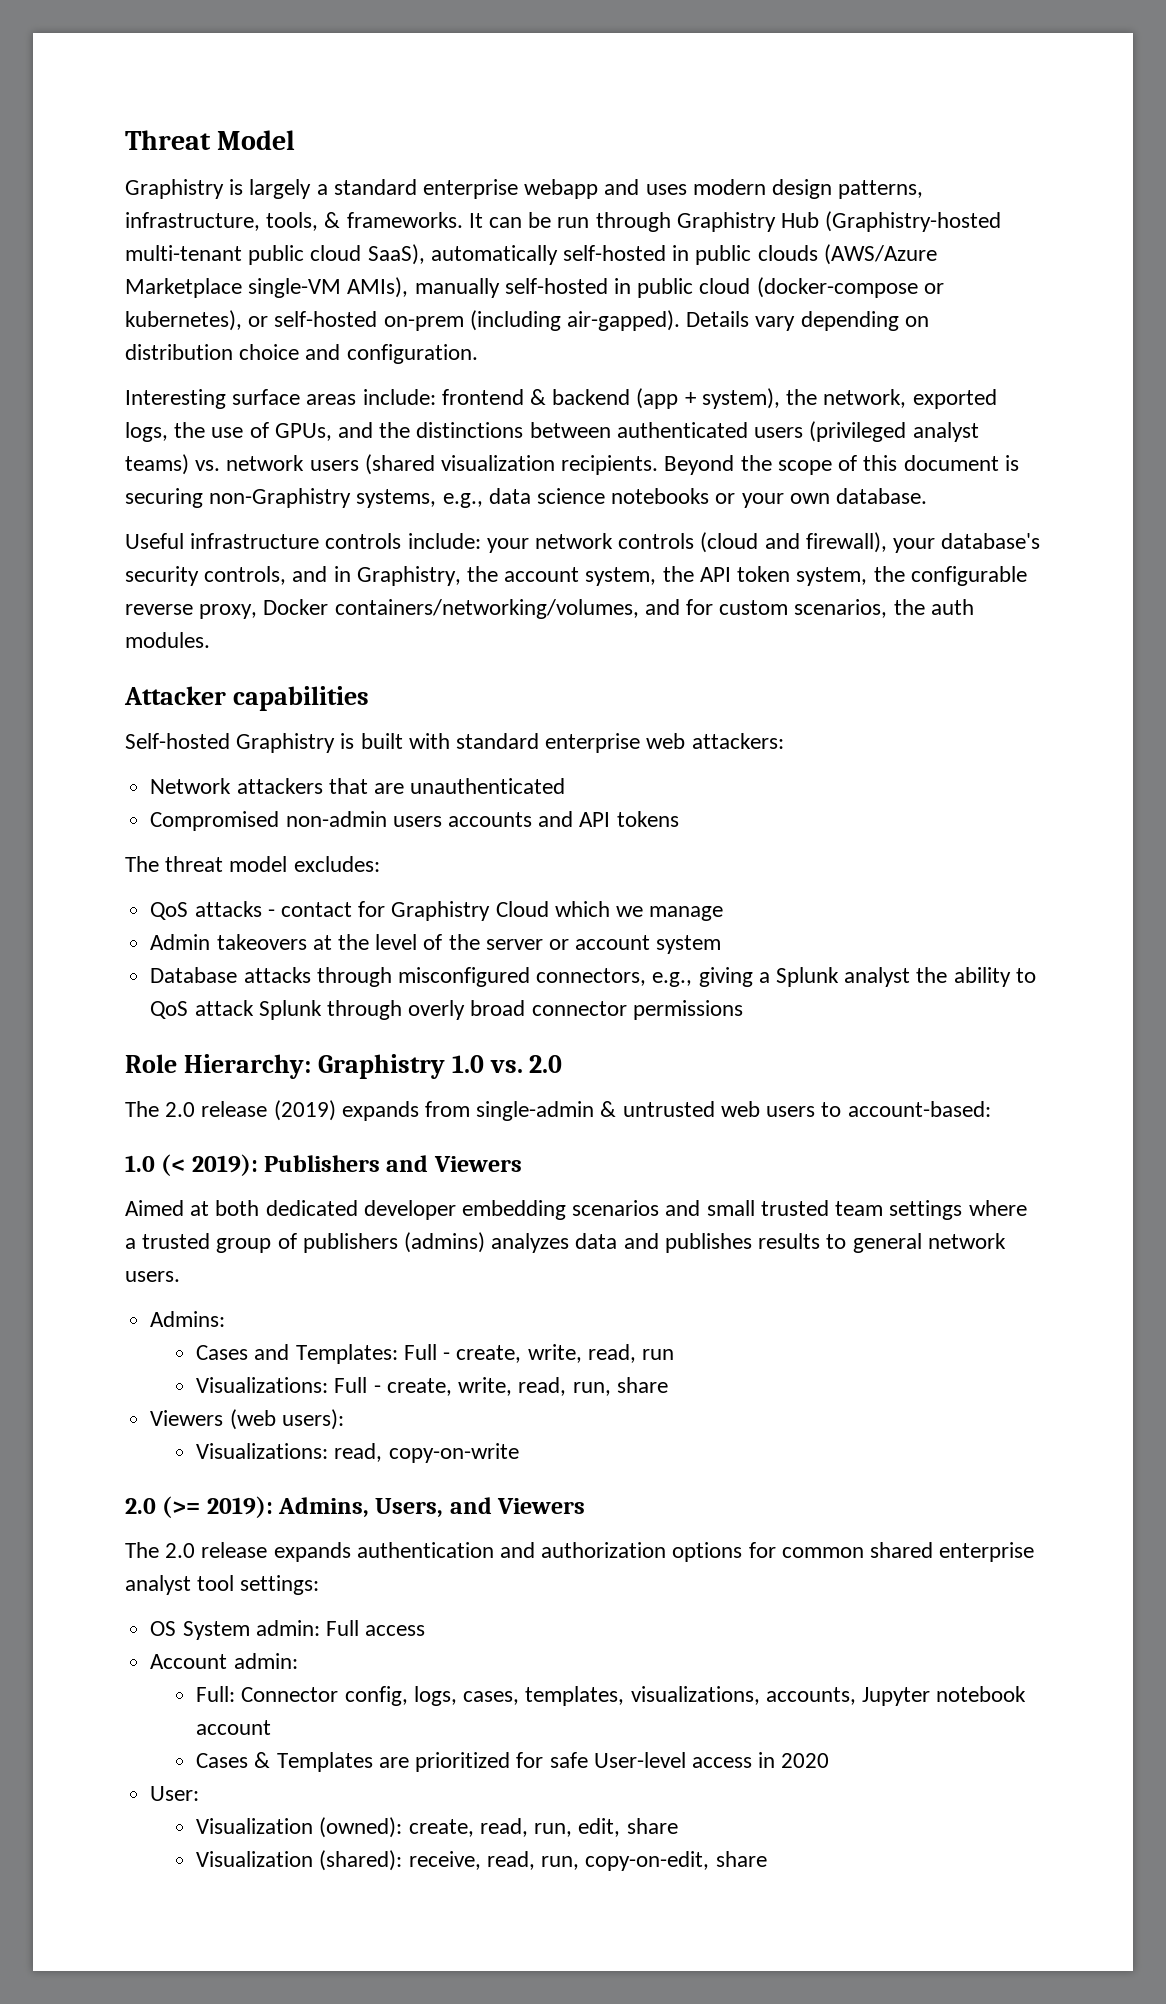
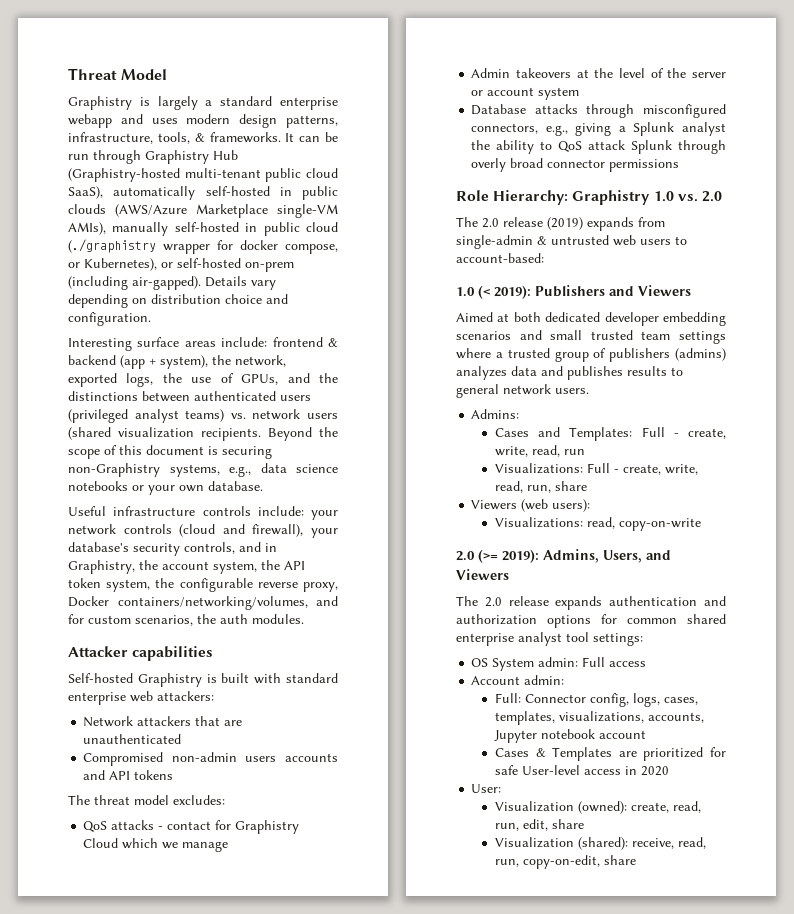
- It can be run through Graphistry Hub (Graphistry-hosted multi-tenant public cloud SaaS), automatically self-hosted in public clouds (AWS/Azure Marketplace single-VM AMIs), manually self-hosted in public cloud (docker-compose or kubernetes), or self-hosted on-prem (including air-gapped).
+ It can be run through Graphistry Hub (Graphistry-hosted multi-tenant public cloud SaaS), automatically self-hosted in public clouds (AWS/Azure Marketplace single-VM AMIs), manually self-hosted in public cloud (./graphistry wrapper for docker compose, or Kubernetes), or self-hosted on-prem (including air-gapped).

